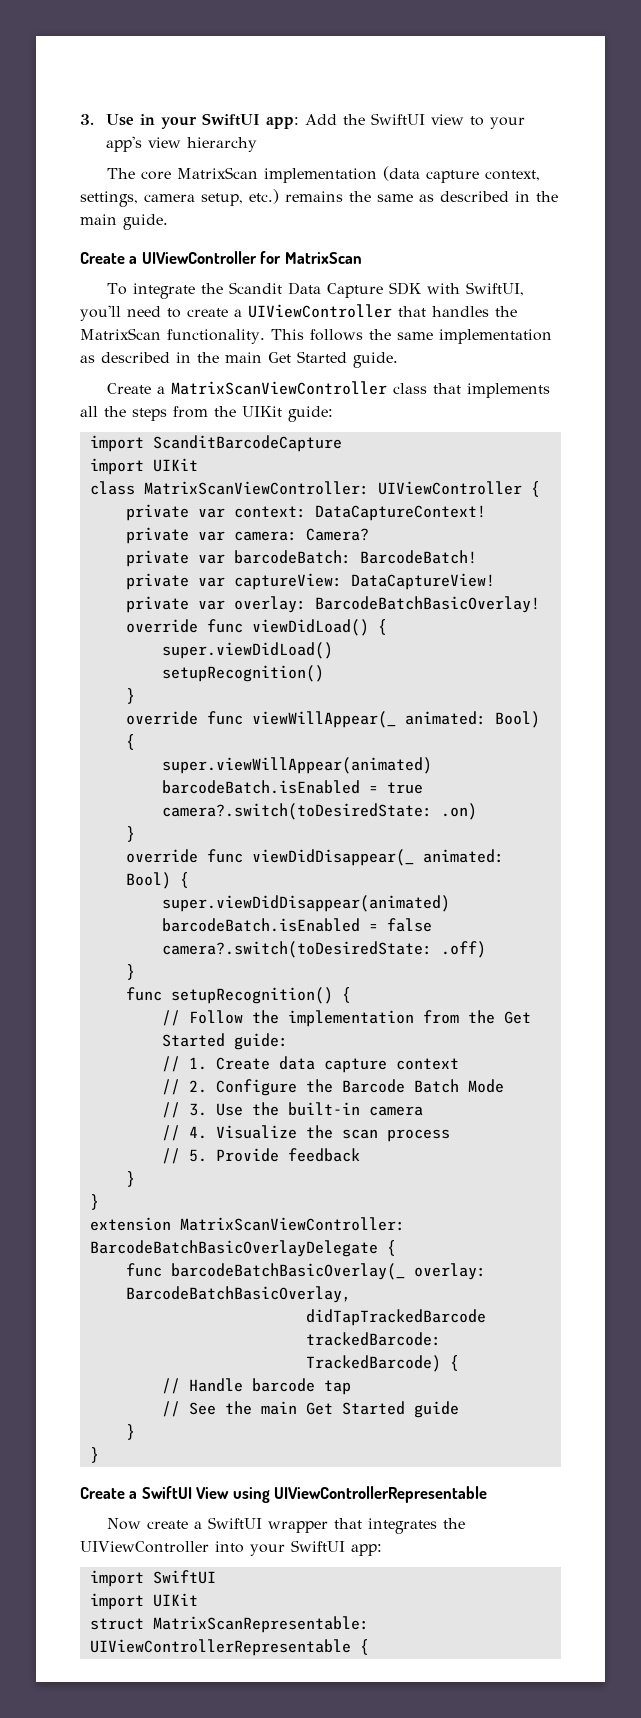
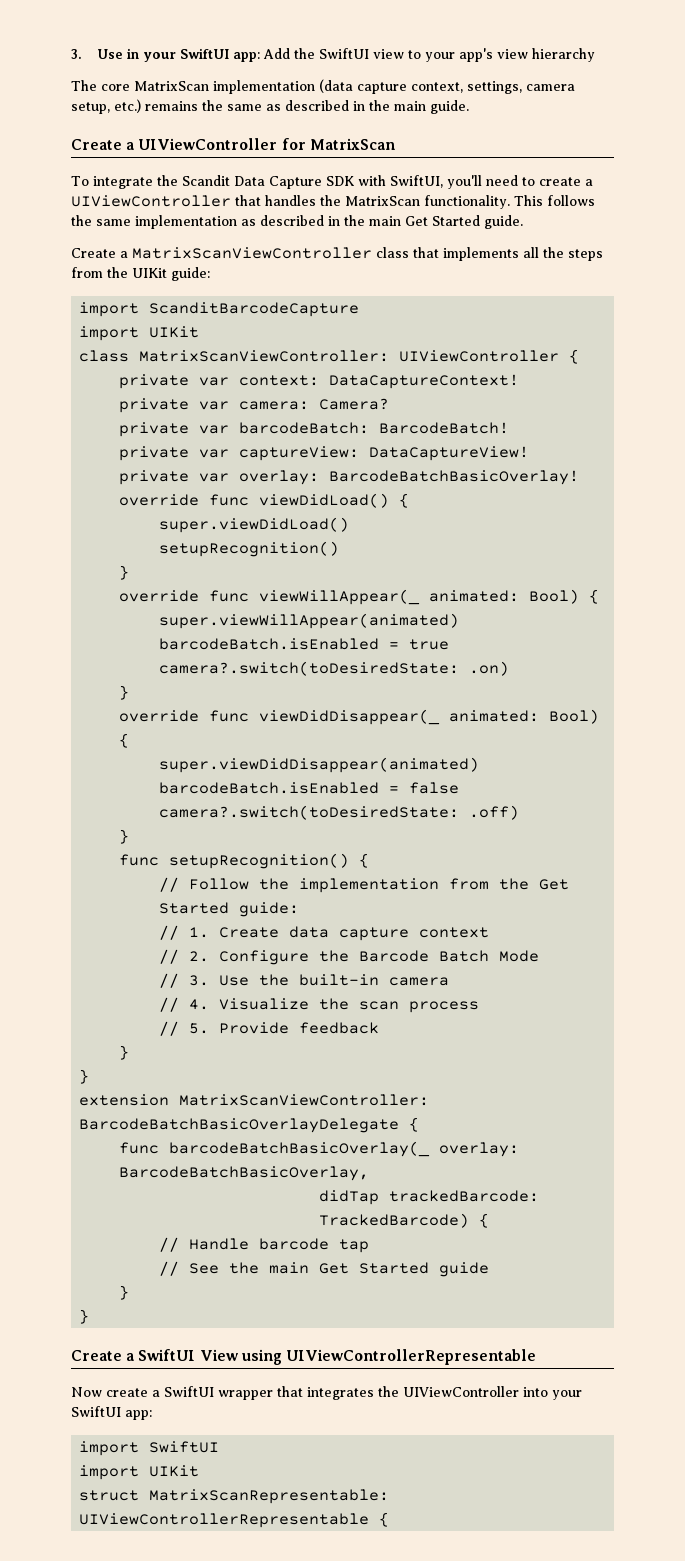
- didTapTrackedBarcode trackedBarcode: TrackedBarcode) {
+ didTap trackedBarcode: TrackedBarcode) {

